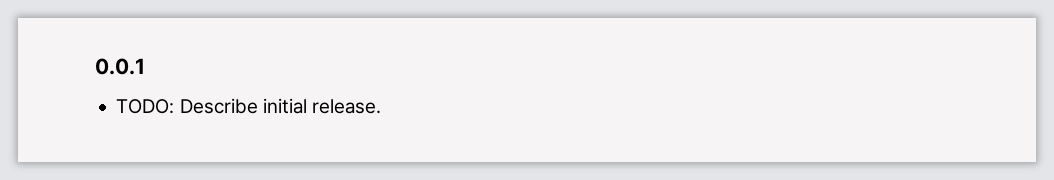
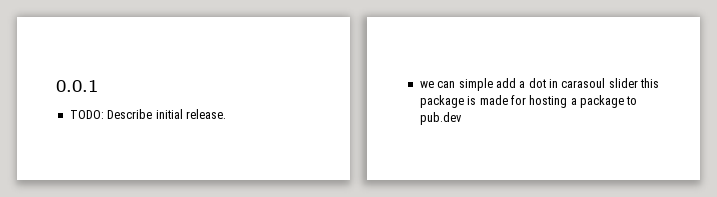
+ we can simple add a dot in carasoul slider this package is made for hosting a package to pub.dev

